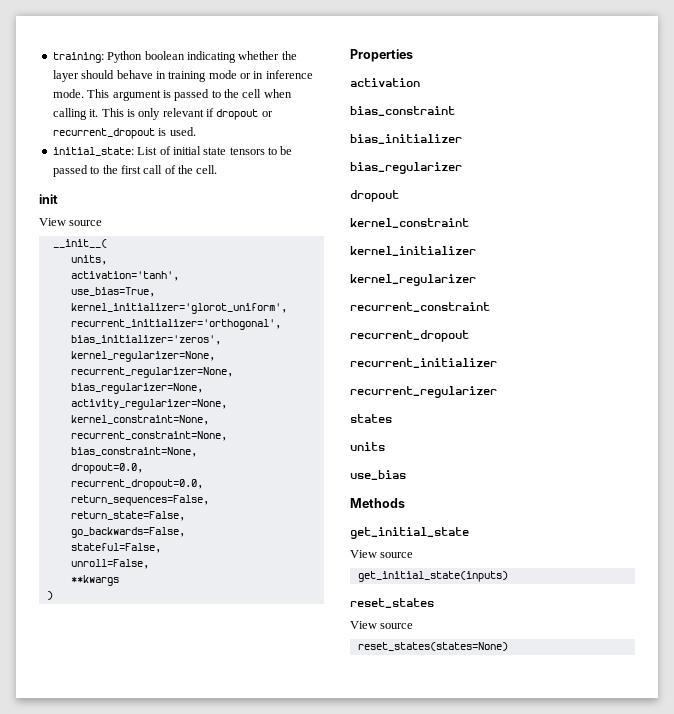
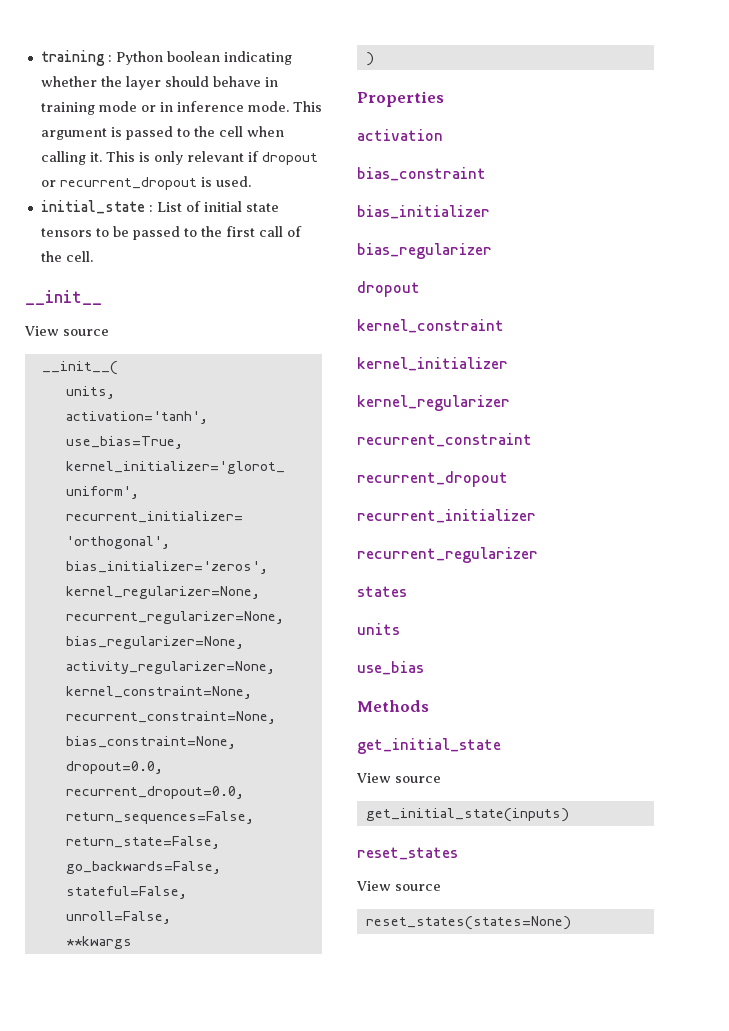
- training: Python boolean indicating whether the layer should behave in training mode or in inference mode.
+ training : Python boolean indicating whether the layer should behave in training mode or in inference mode.
- initial_state: List of initial state tensors to be passed to the first call of the cell.
+ initial_state : List of initial state tensors to be passed to the first call of the cell.
- init
+ __init__

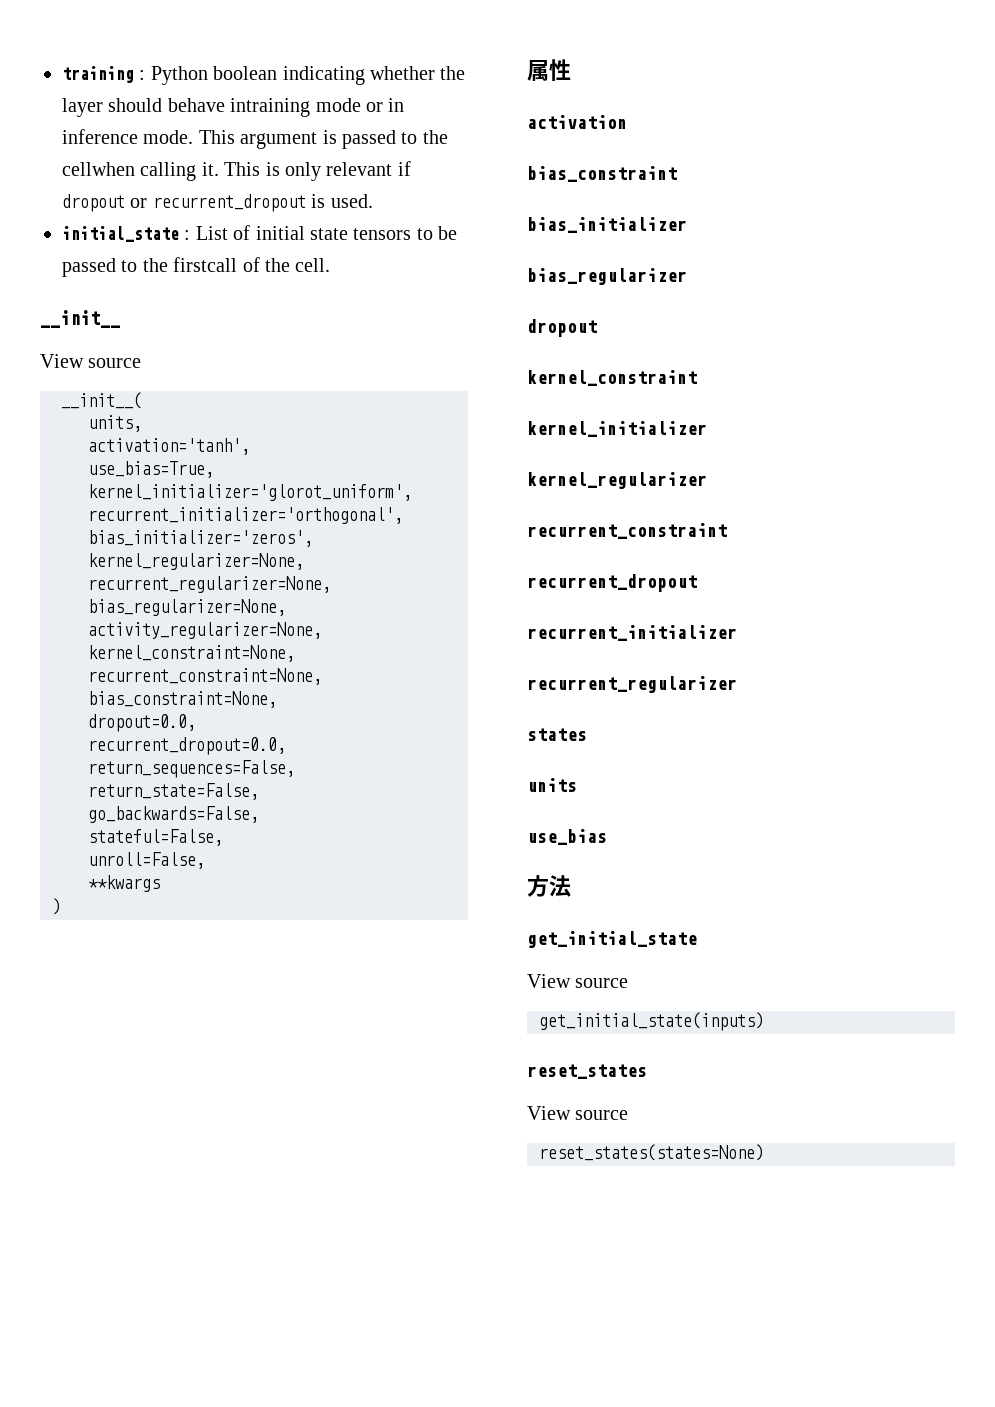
- training : Python boolean indicating whether the layer should behave in training mode or in inference mode.
+ training : Python boolean indicating whether the layer should behave intraining mode or in inference mode.
- This argument is passed to the cell when calling it.
+ This argument is passed to the cellwhen calling it.
- initial_state : List of initial state tensors to be passed to the first call of the cell.
+ initial_state : List of initial state tensors to be passed to the firstcall of the cell.
- Properties
+ 属性
- Methods
+ 方法

